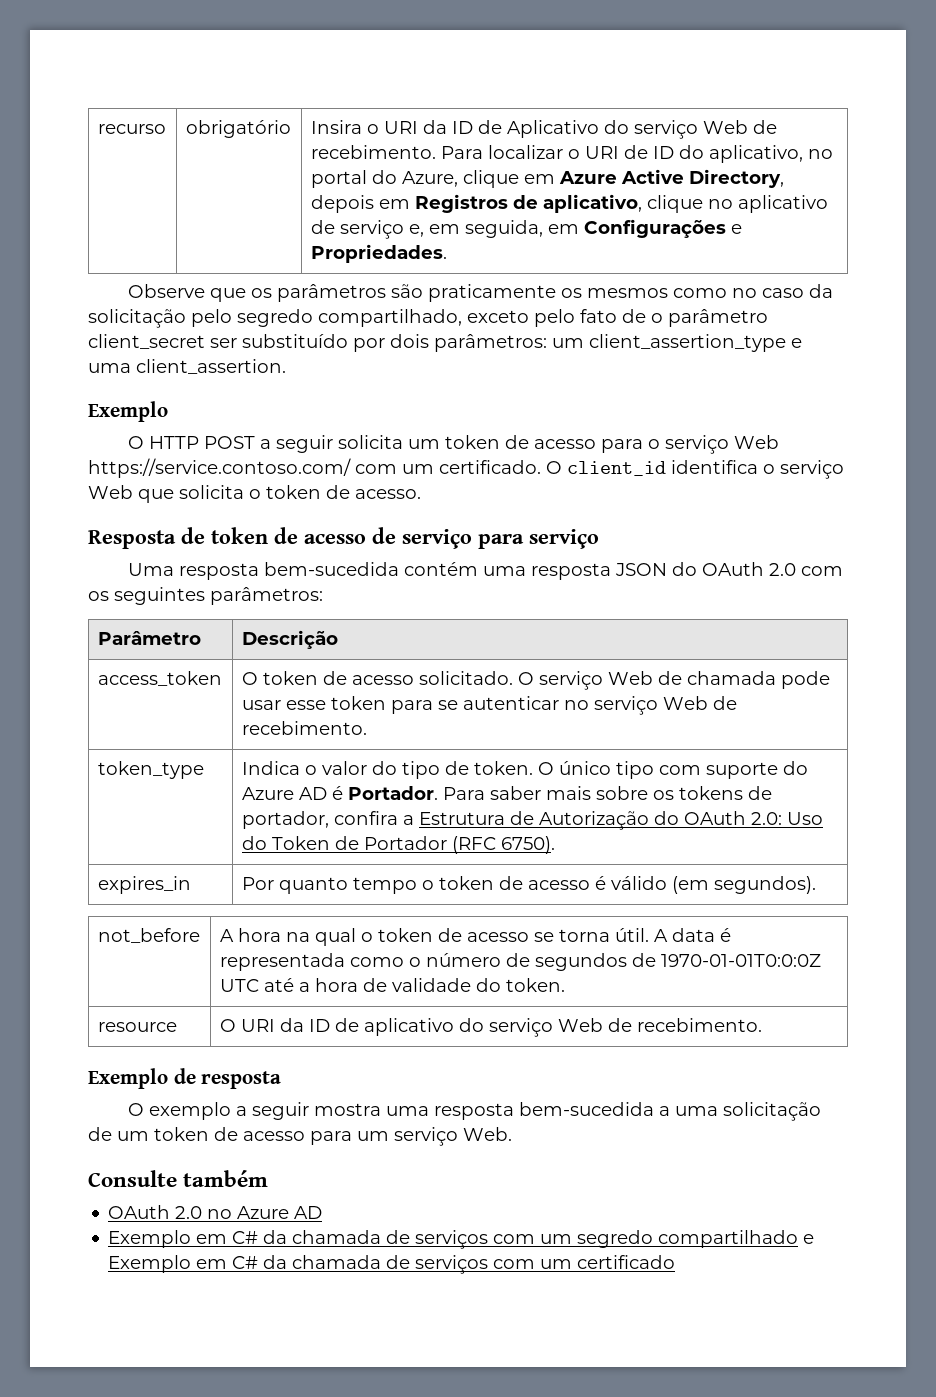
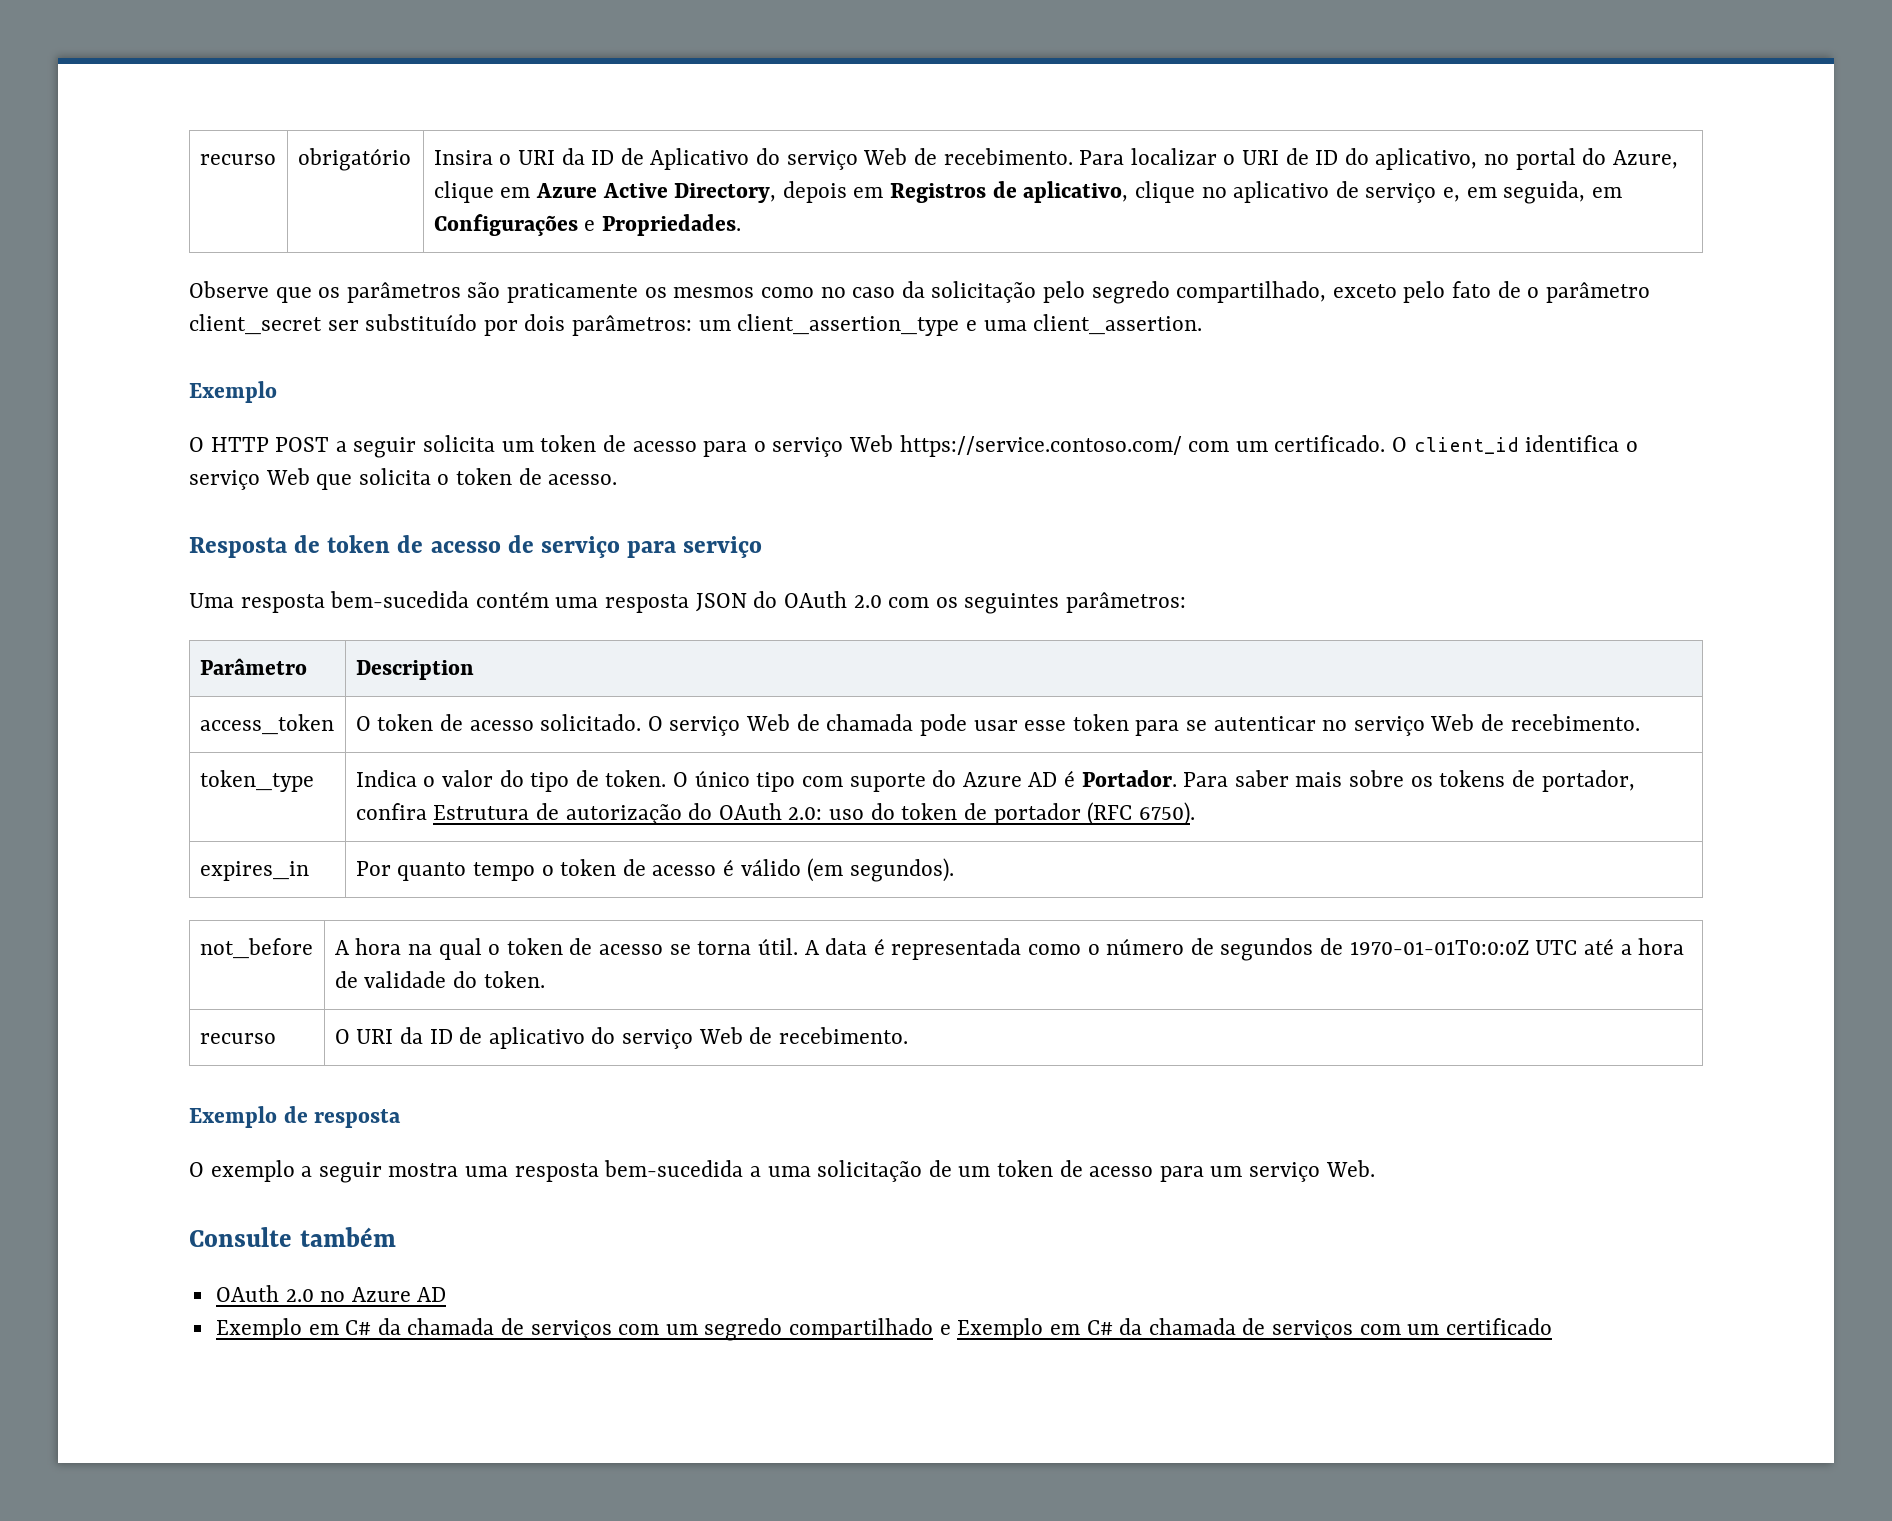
- Parâmetro | Descrição
+ Parâmetro | Description
- Para saber mais sobre os tokens de portador, confira a Estrutura de Autorização do OAuth 2.0: Uso do Token de Portador (RFC 6750).
+ Para saber mais sobre os tokens de portador, confira Estrutura de autorização do OAuth 2.0: uso do token de portador (RFC 6750).
- resource | O URI da ID de aplicativo do serviço Web de recebimento.
+ recurso | O URI da ID de aplicativo do serviço Web de recebimento.

